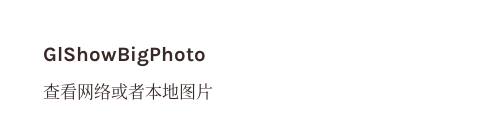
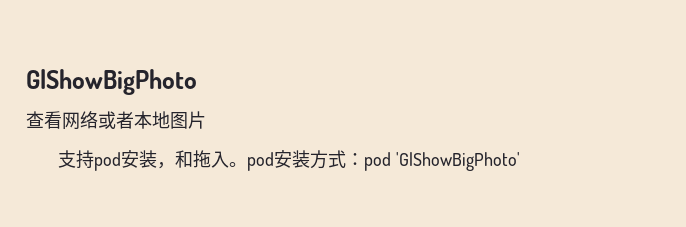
+ 支持pod安装，和拖入。pod安装方式：pod 'GlShowBigPhoto'

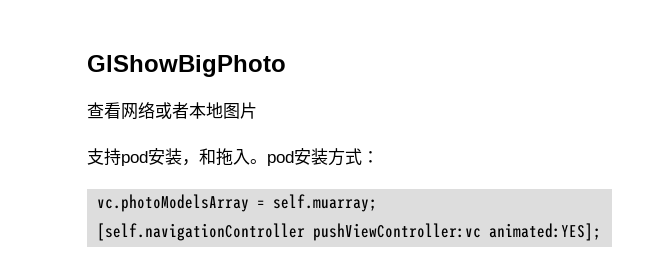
- 支持pod安装，和拖入。pod安装方式：pod 'GlShowBigPhoto'
+ 支持pod安装，和拖入。pod安装方式：
+ vc.photoModelsArray = self.muarray;
+ [self.navigationController pushViewController:vc animated:YES];

